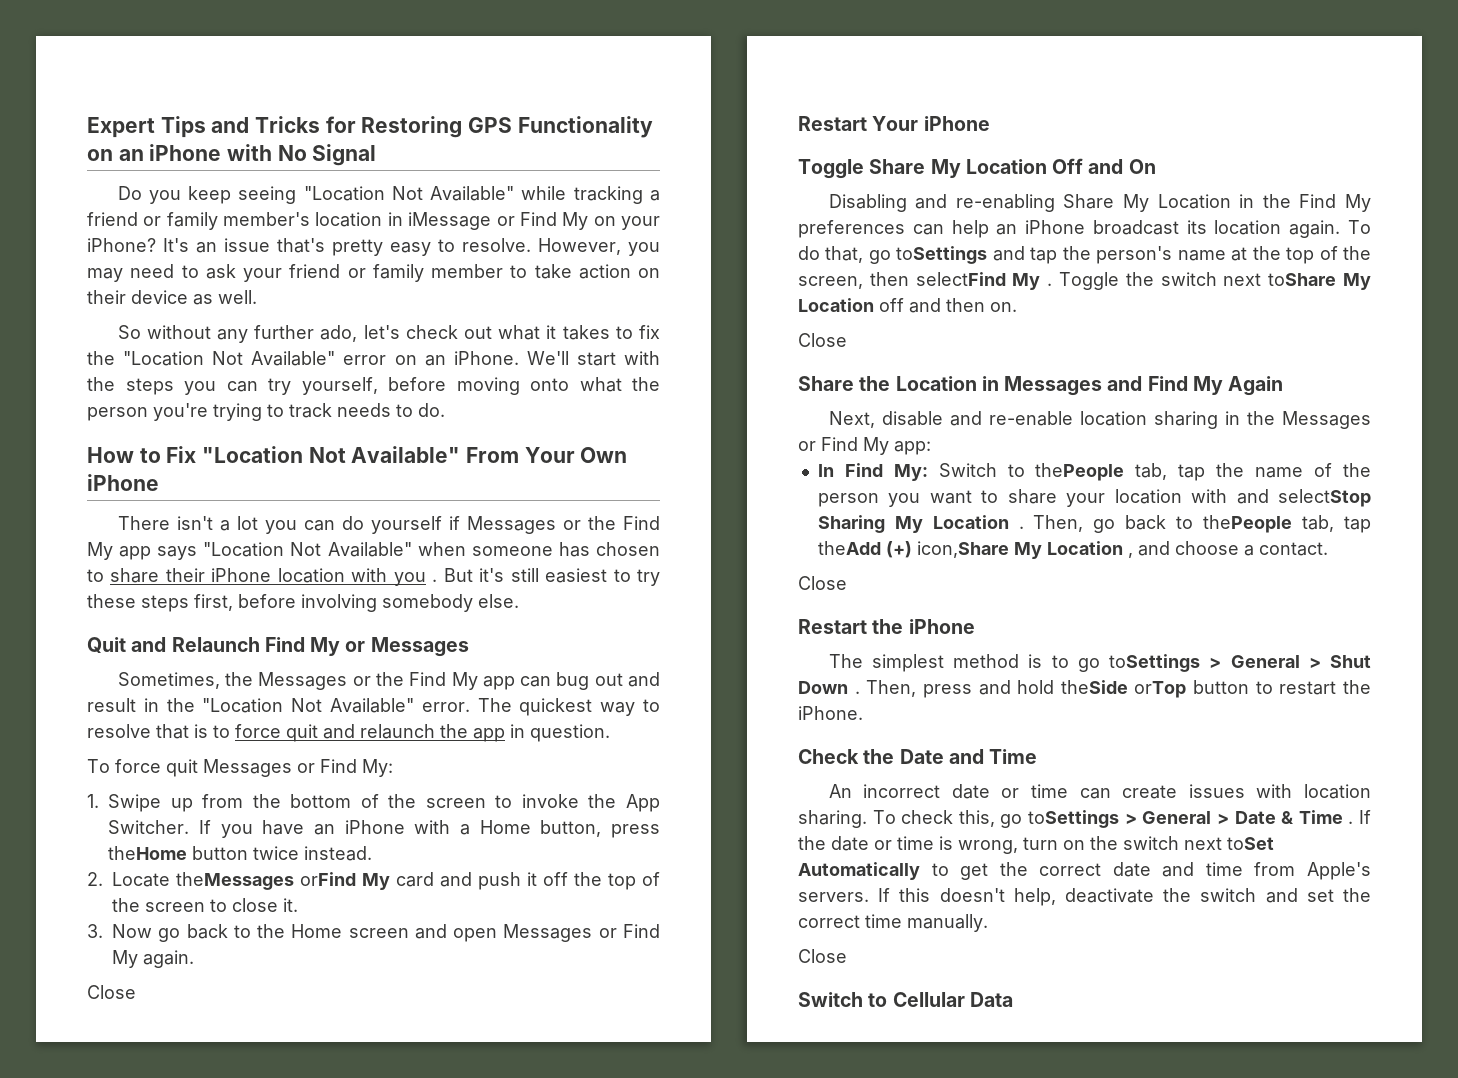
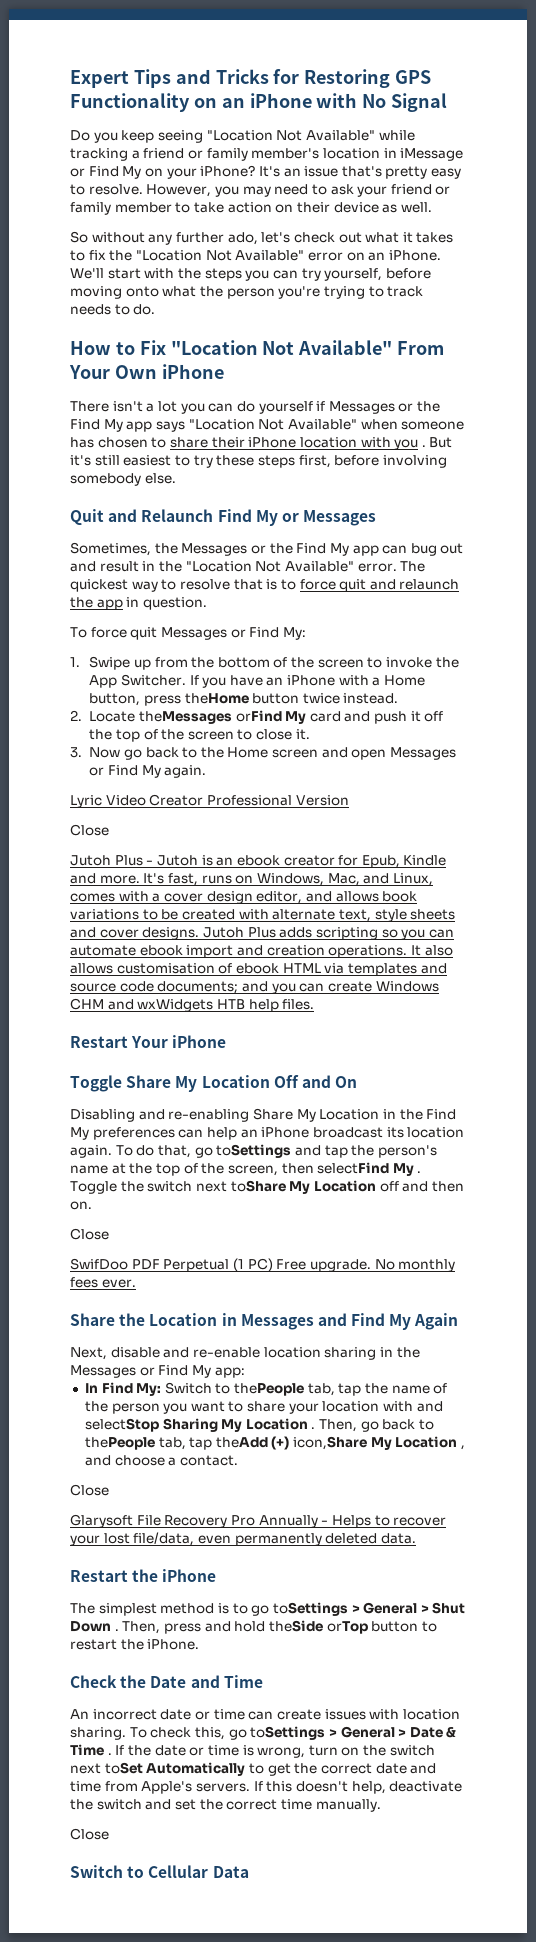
  3. Now go back to the Home screen and open Messages or Find My again.
+ Lyric Video Creator Professional Version
  Close
+ Jutoh Plus - Jutoh is an ebook creator for Epub, Kindle and more. It's fast, runs on Windows, Mac, and Linux, comes with a cover design editor, and allows book variations to be created with alternate text, style sheets and cover designs. Jutoh Plus adds scripting so you can automate ebook import and creation operations. It also allows customisation of ebook HTML via templates and source code documents; and you can create Windows CHM and wxWidgets HTB help files.
+ SwifDoo PDF Perpetual (1 PC) Free upgrade. No monthly fees ever.
+ Glarysoft File Recovery Pro Annually - Helps to recover your lost file/data, even permanently deleted data.

